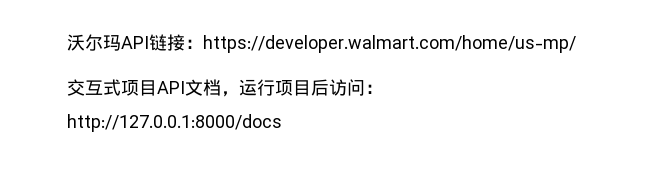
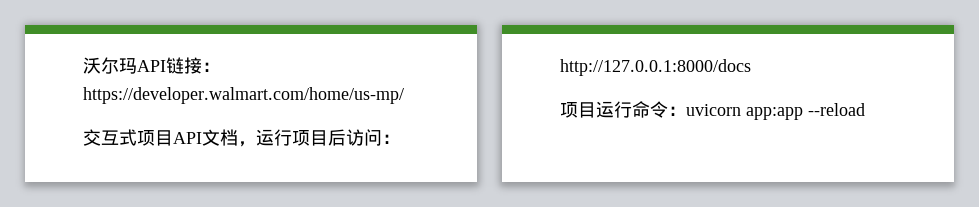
+ 项目运行命令：uvicorn app:app --reload

